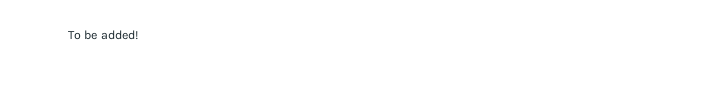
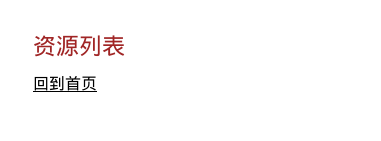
- To be added!
+ 资源列表
+ 回到首页

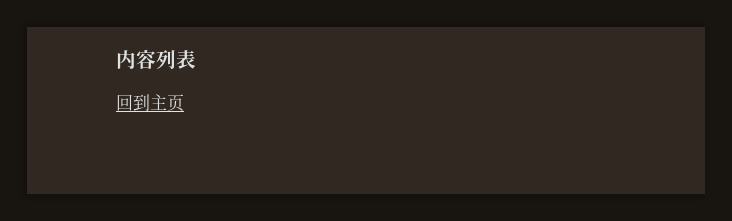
- 资源列表
+ 内容列表
- 回到首页
+ 回到主页

